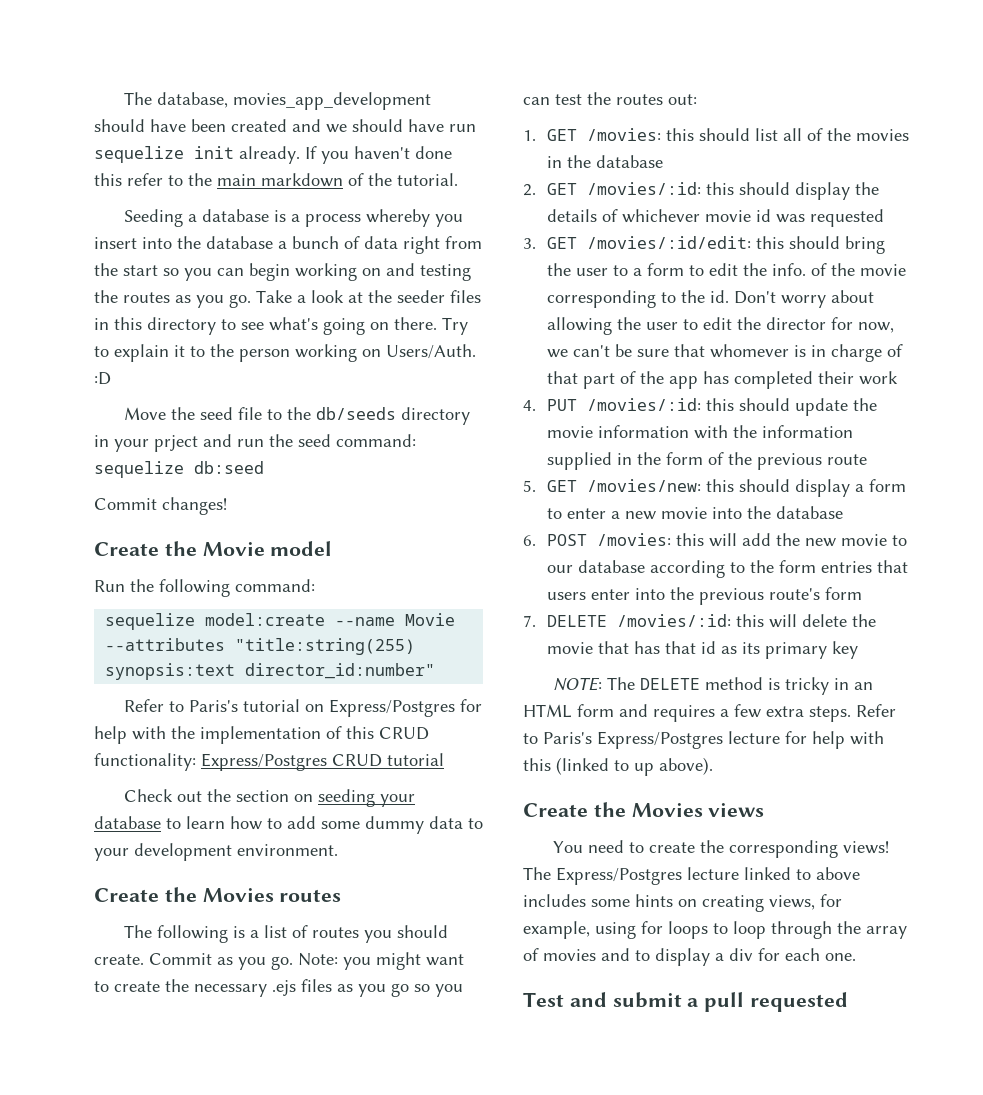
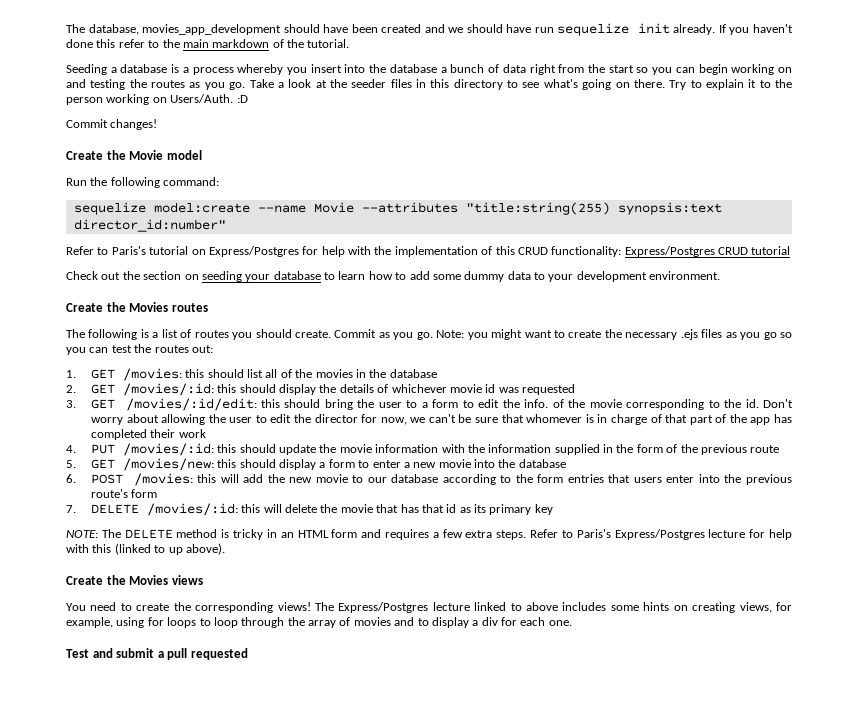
- Move the seed file to the db/seeds directory in your prject and run the seed command: sequelize db:seed

